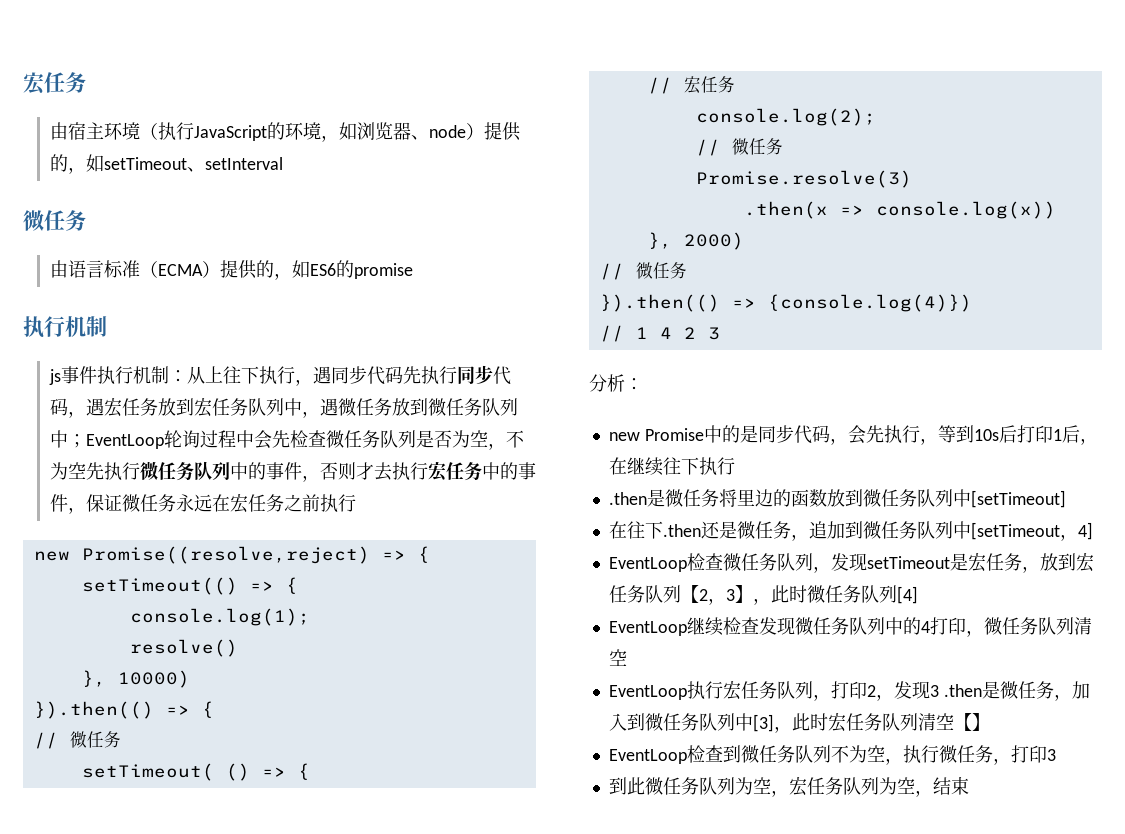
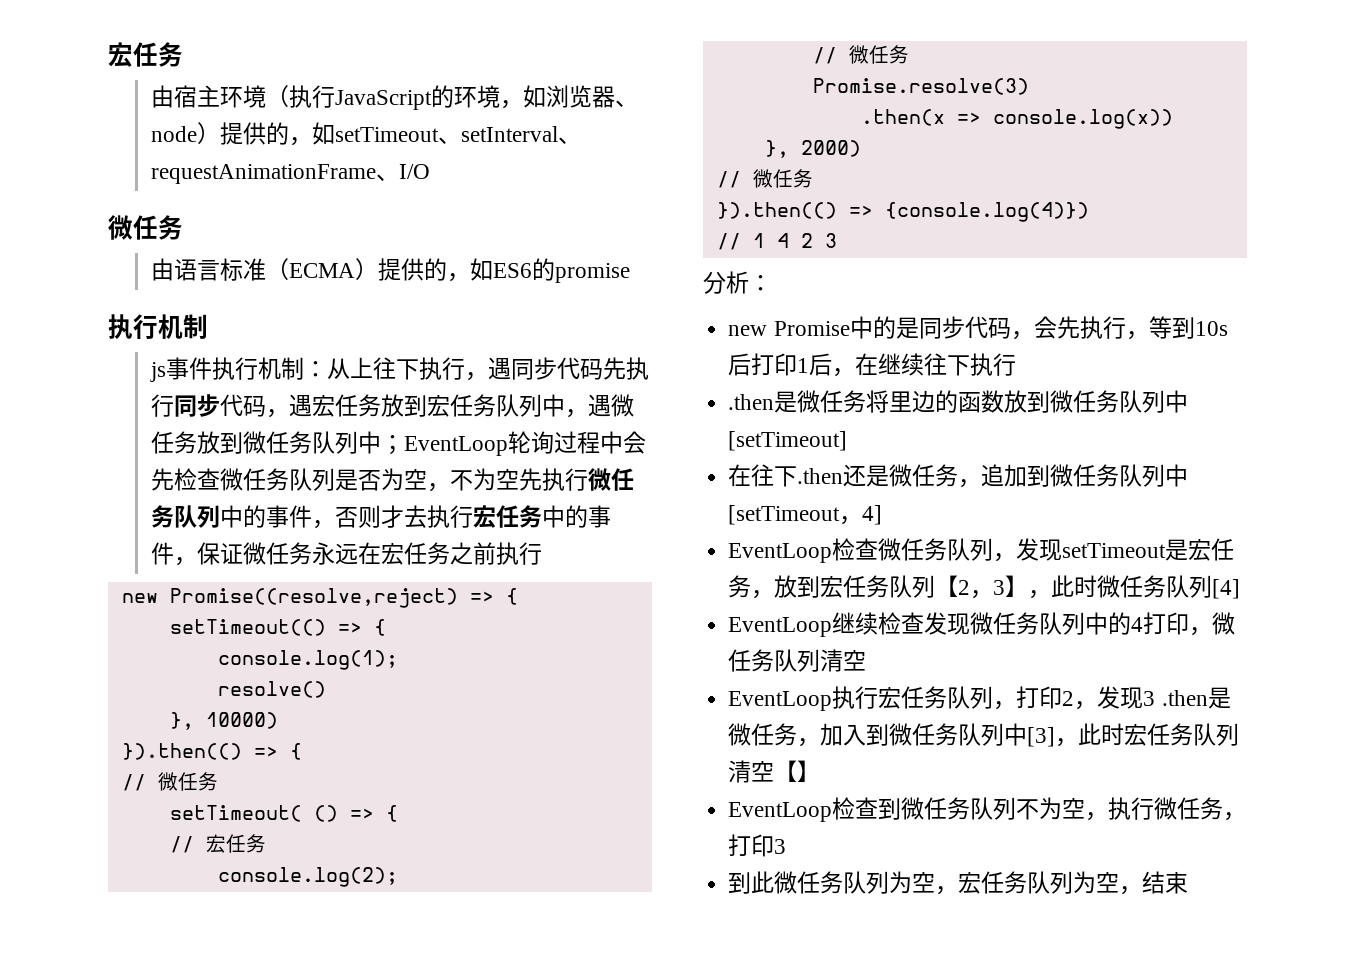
- 由宿主环境（执行JavaScript的环境，如浏览器、node）提供的，如setTimeout、setInterval
+ 由宿主环境（执行JavaScript的环境，如浏览器、node）提供的，如setTimeout、setInterval、requestAnimationFrame、I/O

